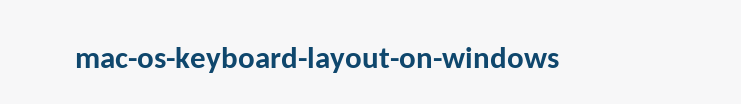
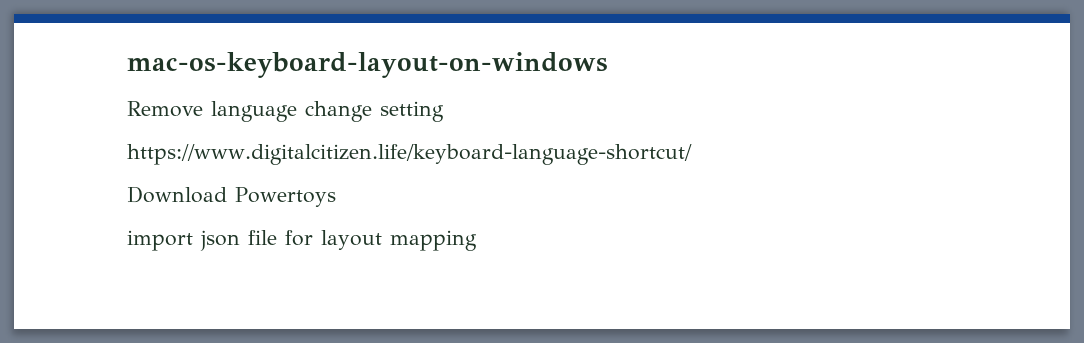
+ Remove language change setting
+ https://www.digitalcitizen.life/keyboard-language-shortcut/
+ Download Powertoys
+ import json file for layout mapping

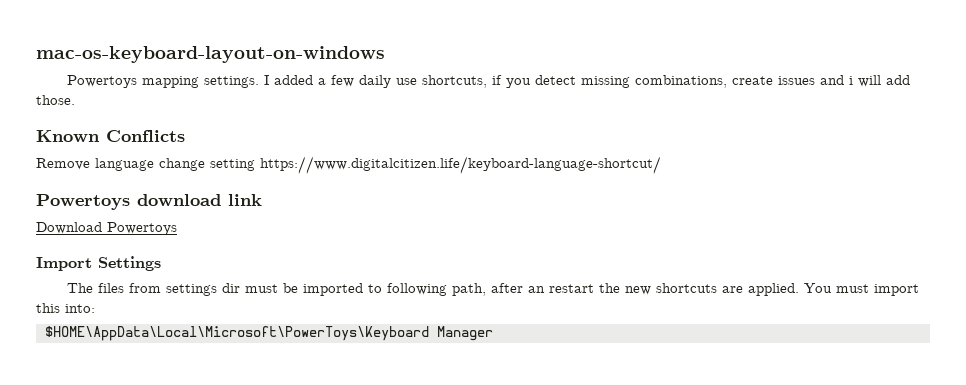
- Remove language change setting
- https://www.digitalcitizen.life/keyboard-language-shortcut/
+ Powertoys mapping settings. I added a few daily use shortcuts, if you detect missing combinations, create issues and i will add those.
+ Known Conflicts
+ Remove language change setting https://www.digitalcitizen.life/keyboard-language-shortcut/
+ Powertoys download link
  Download Powertoys
- import json file for layout mapping
+ Import Settings
+ The files from settings dir must be imported to following path, after an restart the new shortcuts are applied. You must import this into:
+ $HOME\AppData\Local\Microsoft\PowerToys\Keyboard Manager

